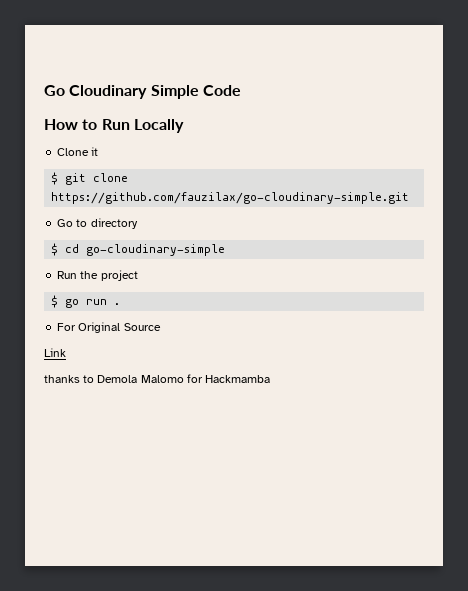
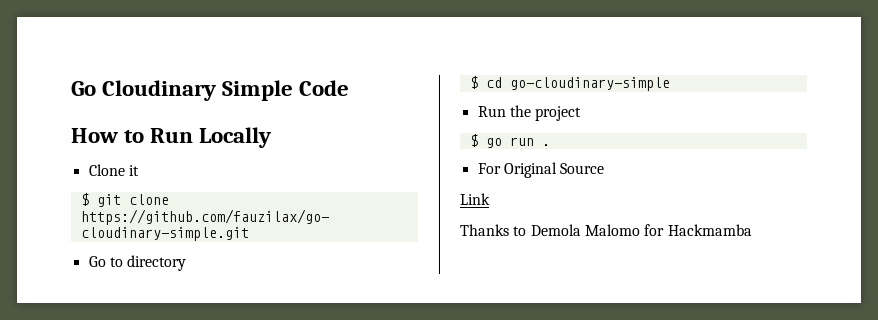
- thanks to Demola Malomo for Hackmamba
+ Thanks to Demola Malomo for Hackmamba

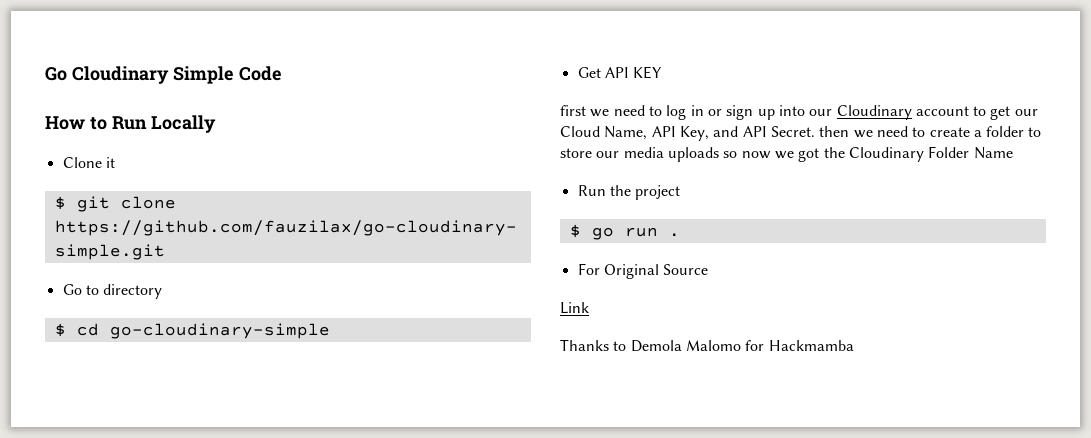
+ Get API KEY
+ first we need to log in or sign up into our Cloudinary account to get our Cloud Name, API Key, and API Secret. then we need to create a folder to store our media uploads so now we got the Cloudinary Folder Name

